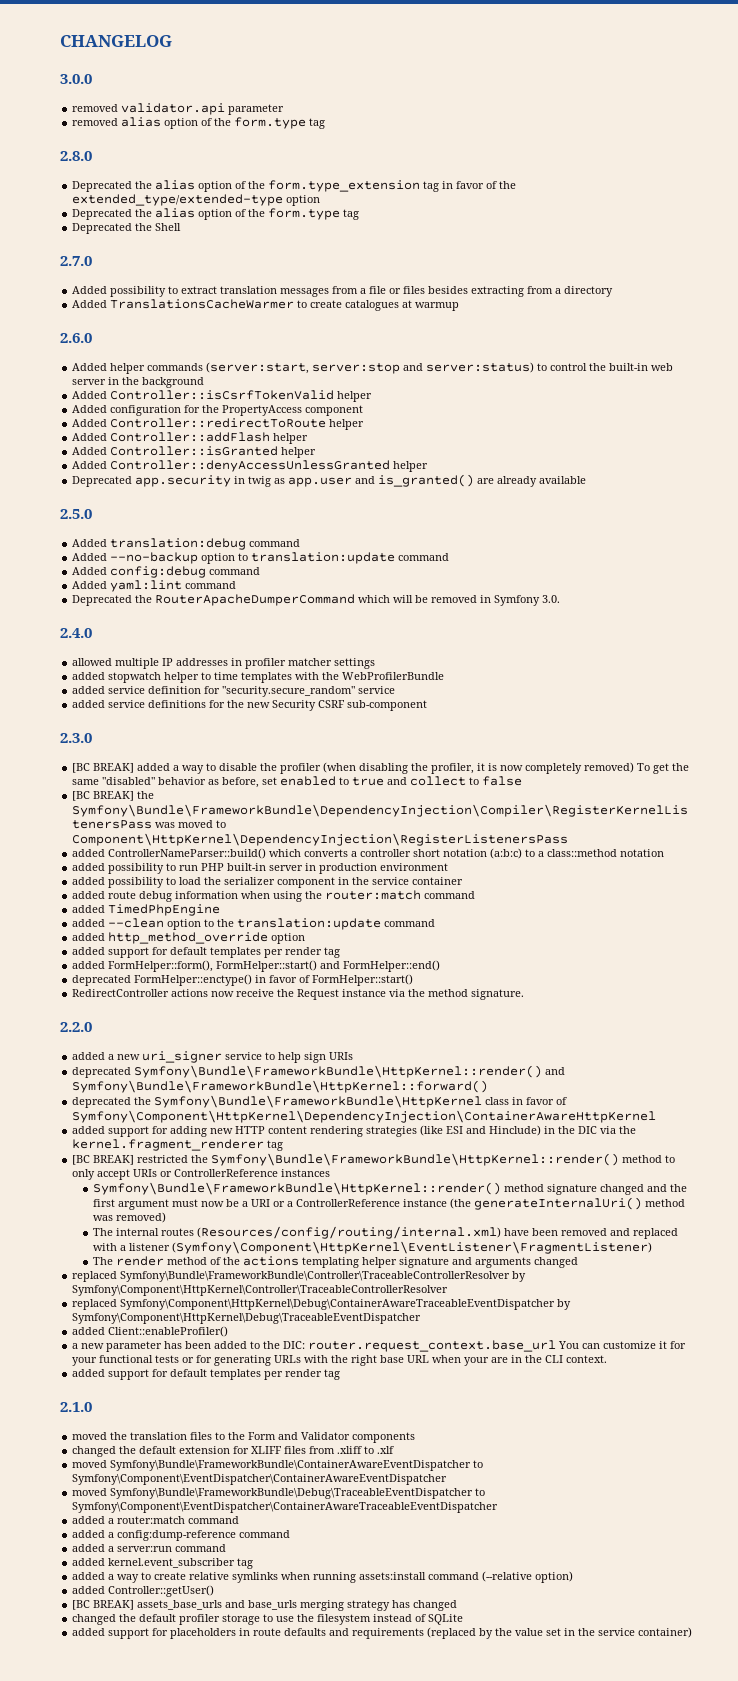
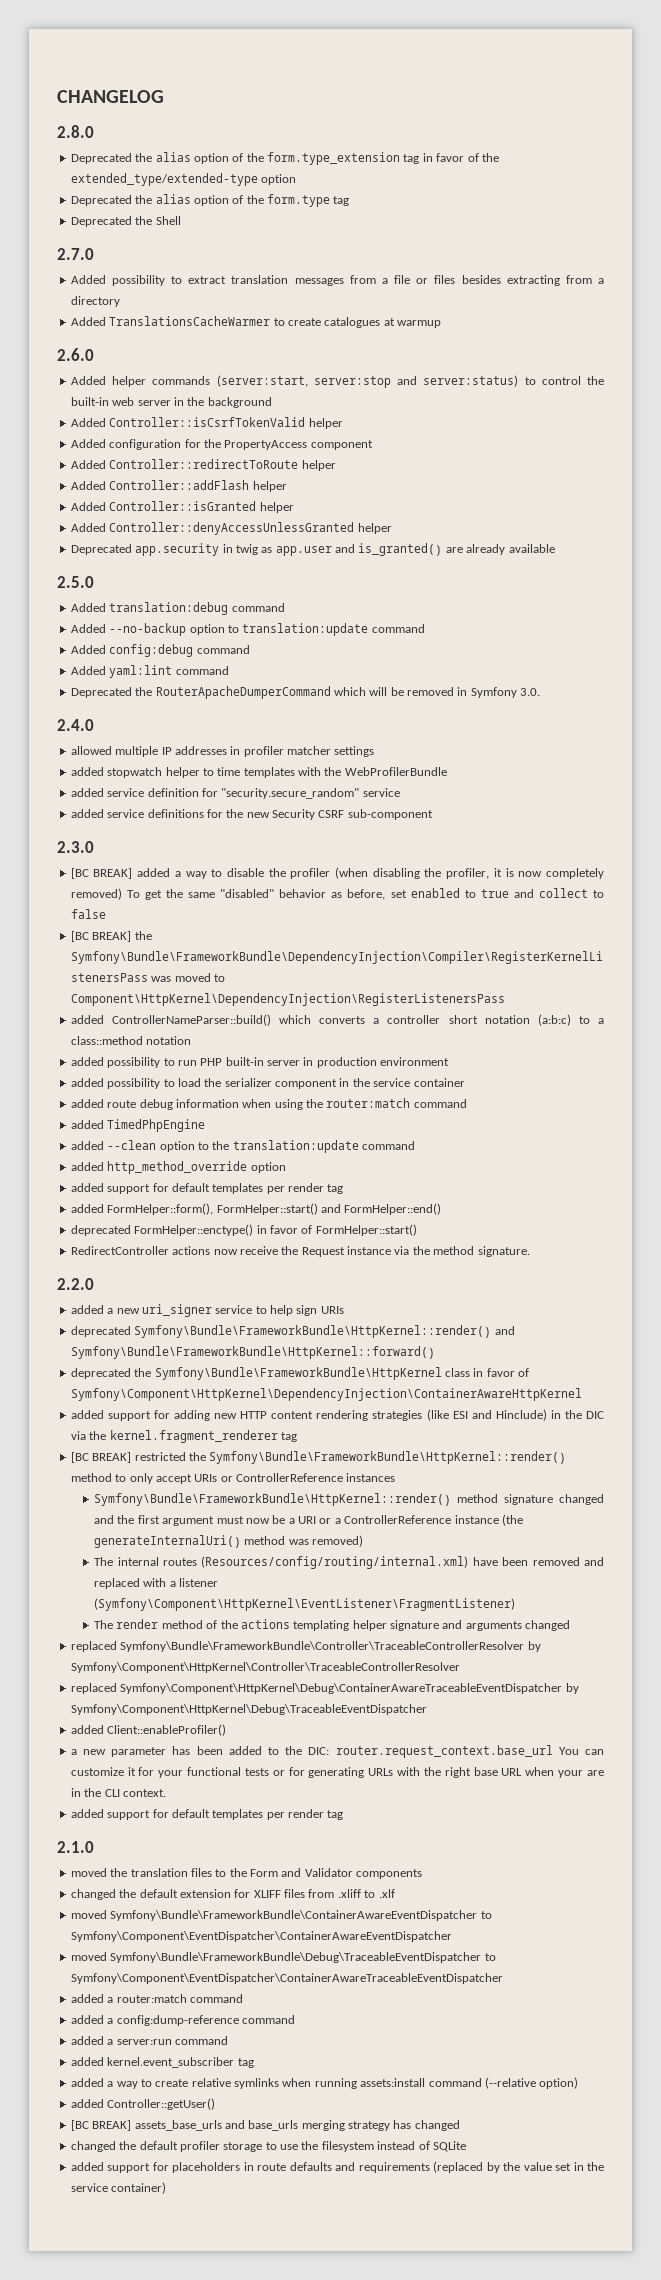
- 3.0.0
- removed validator.api parameter
- removed alias option of the form.type tag

